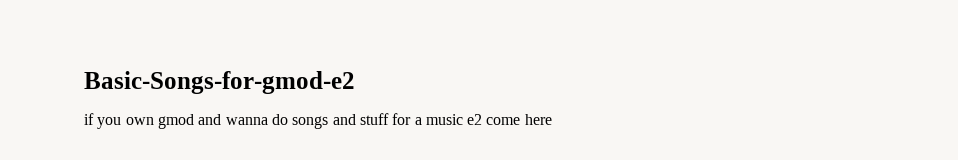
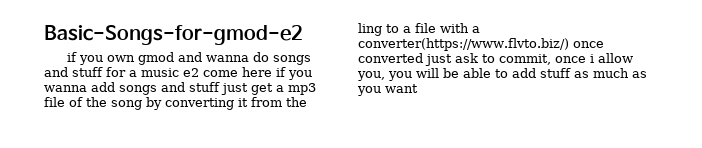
- if you own gmod and wanna do songs and stuff for a music e2 come here
+ if you own gmod and wanna do songs and stuff for a music e2 come here if you wanna add songs and stuff just get a mp3 file of the song by converting it from the ling to a file with a converter(https://www.flvto.biz/) once converted just ask to commit, once i allow you, you will be able to add stuff as much as you want

